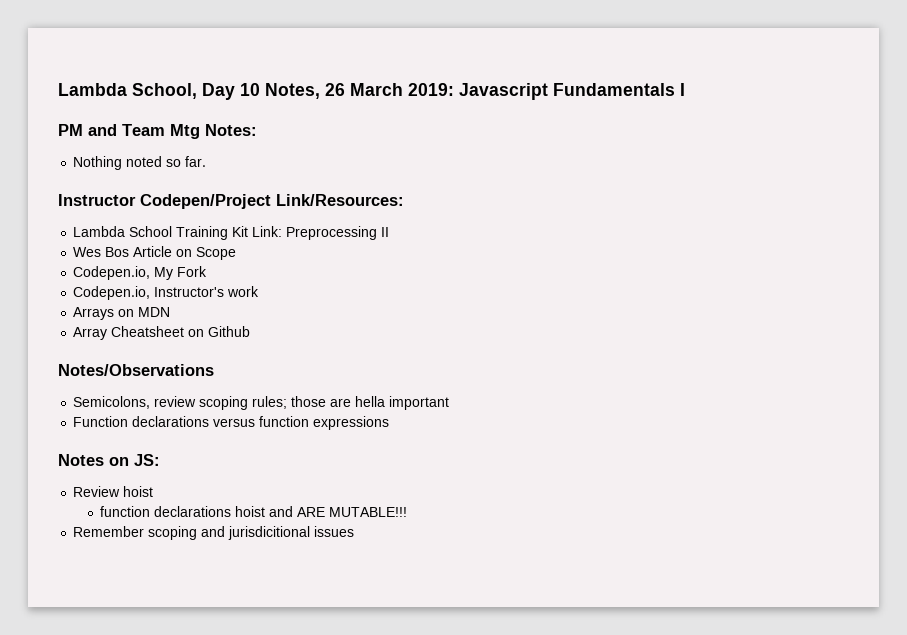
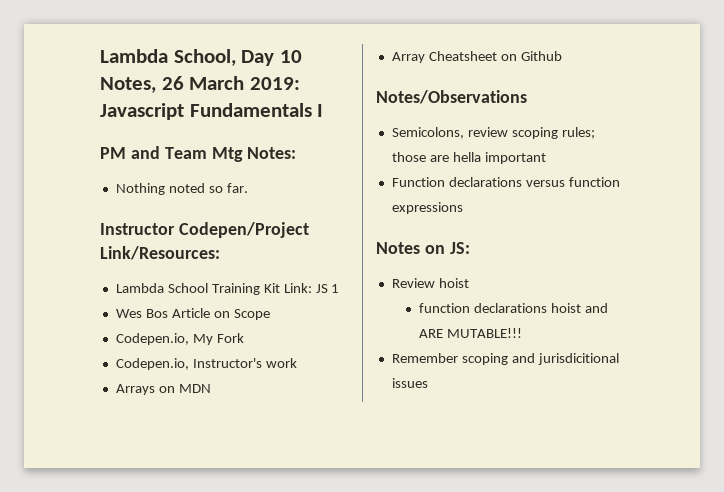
- Lambda School Training Kit Link: Preprocessing II
+ Lambda School Training Kit Link: JS 1

